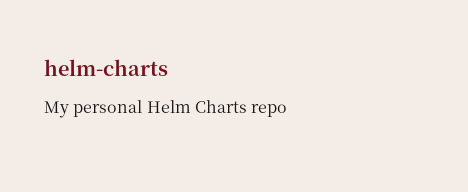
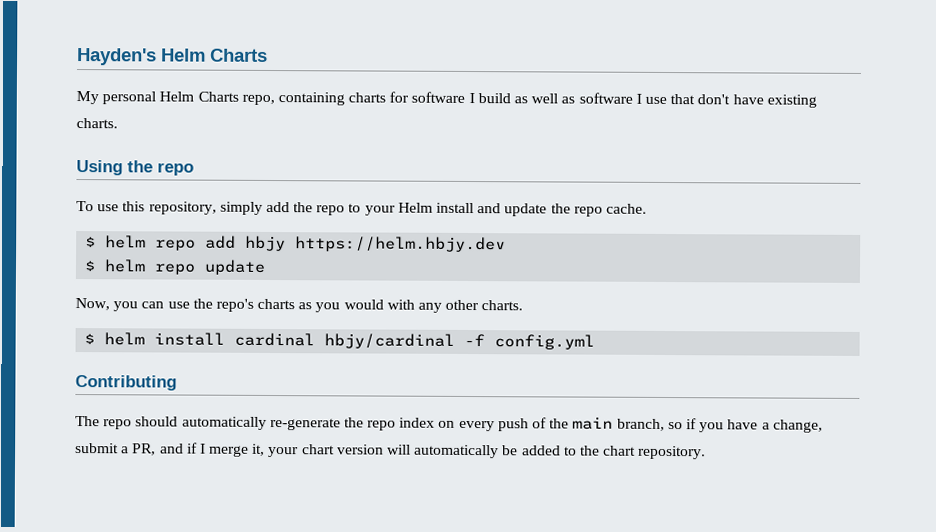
- helm-charts
+ Hayden's Helm Charts
- My personal Helm Charts repo
+ My personal Helm Charts repo, containing charts for software I build as well as software I use that don't have existing charts.
+ Using the repo
+ To use this repository, simply add the repo to your Helm install and update the repo cache.
+ $ helm repo add hbjy https://helm.hbjy.dev
+ $ helm repo update
+ Now, you can use the repo's charts as you would with any other charts.
+ $ helm install cardinal hbjy/cardinal -f config.yml
+ Contributing
+ The repo should automatically re-generate the repo index on every push of the main branch, so if you have a change, submit a PR, and if I merge it, your chart version will automatically be added to the chart repository.

